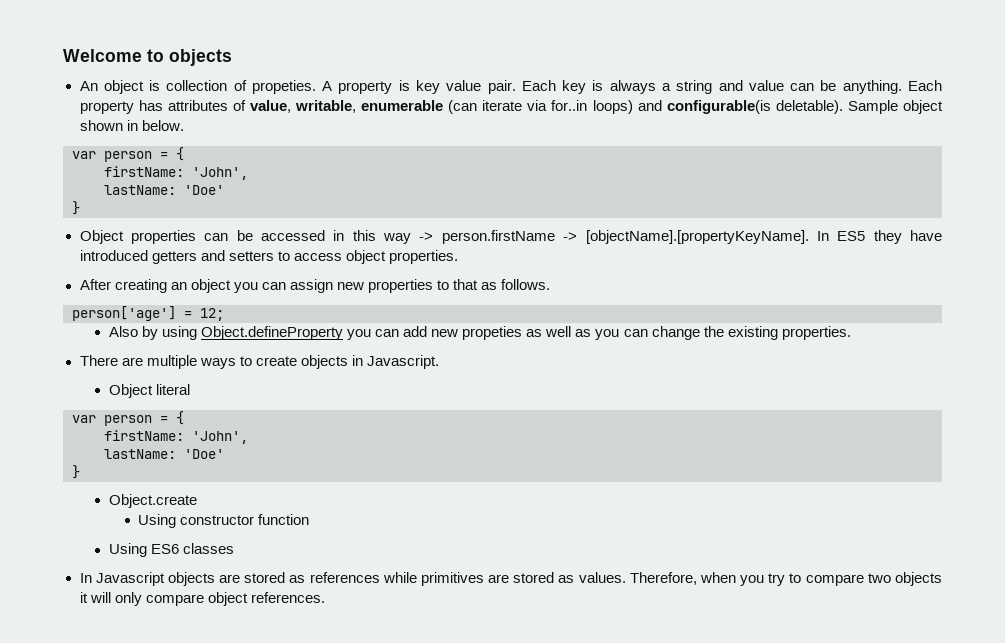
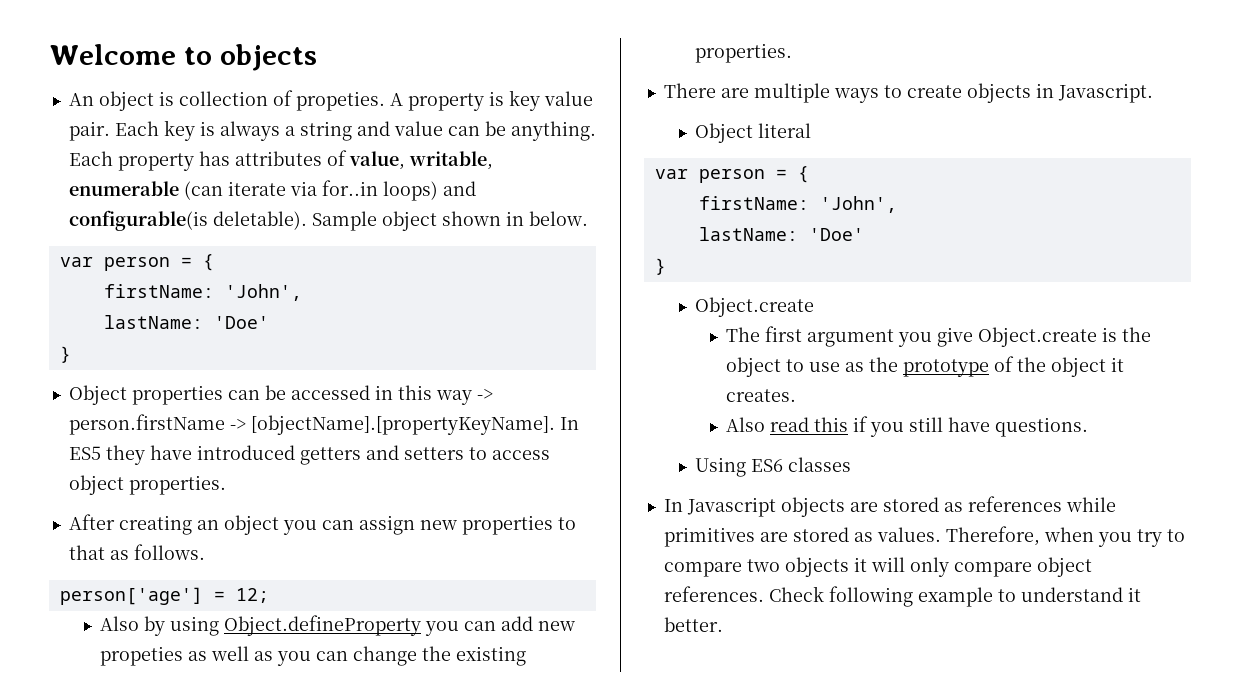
- Using constructor function
+ The first argument you give Object.create is the object to use as the prototype of the object it creates.
+ Also read this if you still have questions.
+ Check following example to understand it better.

